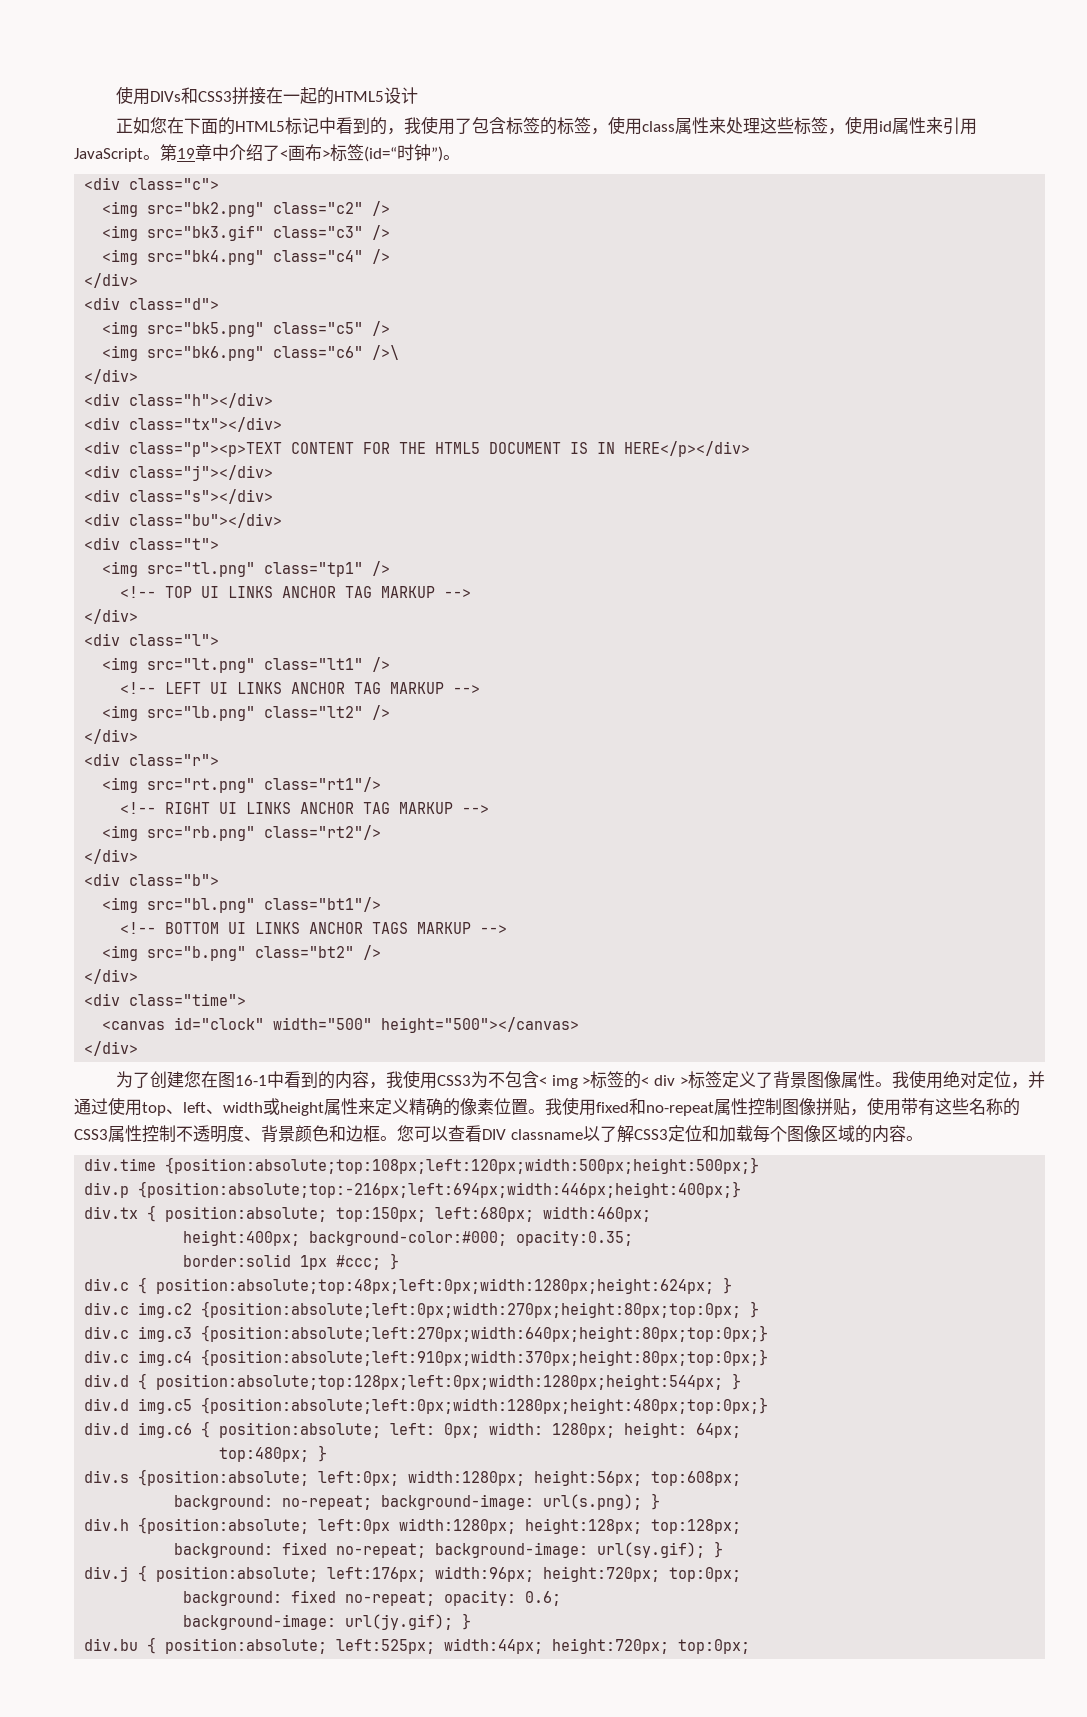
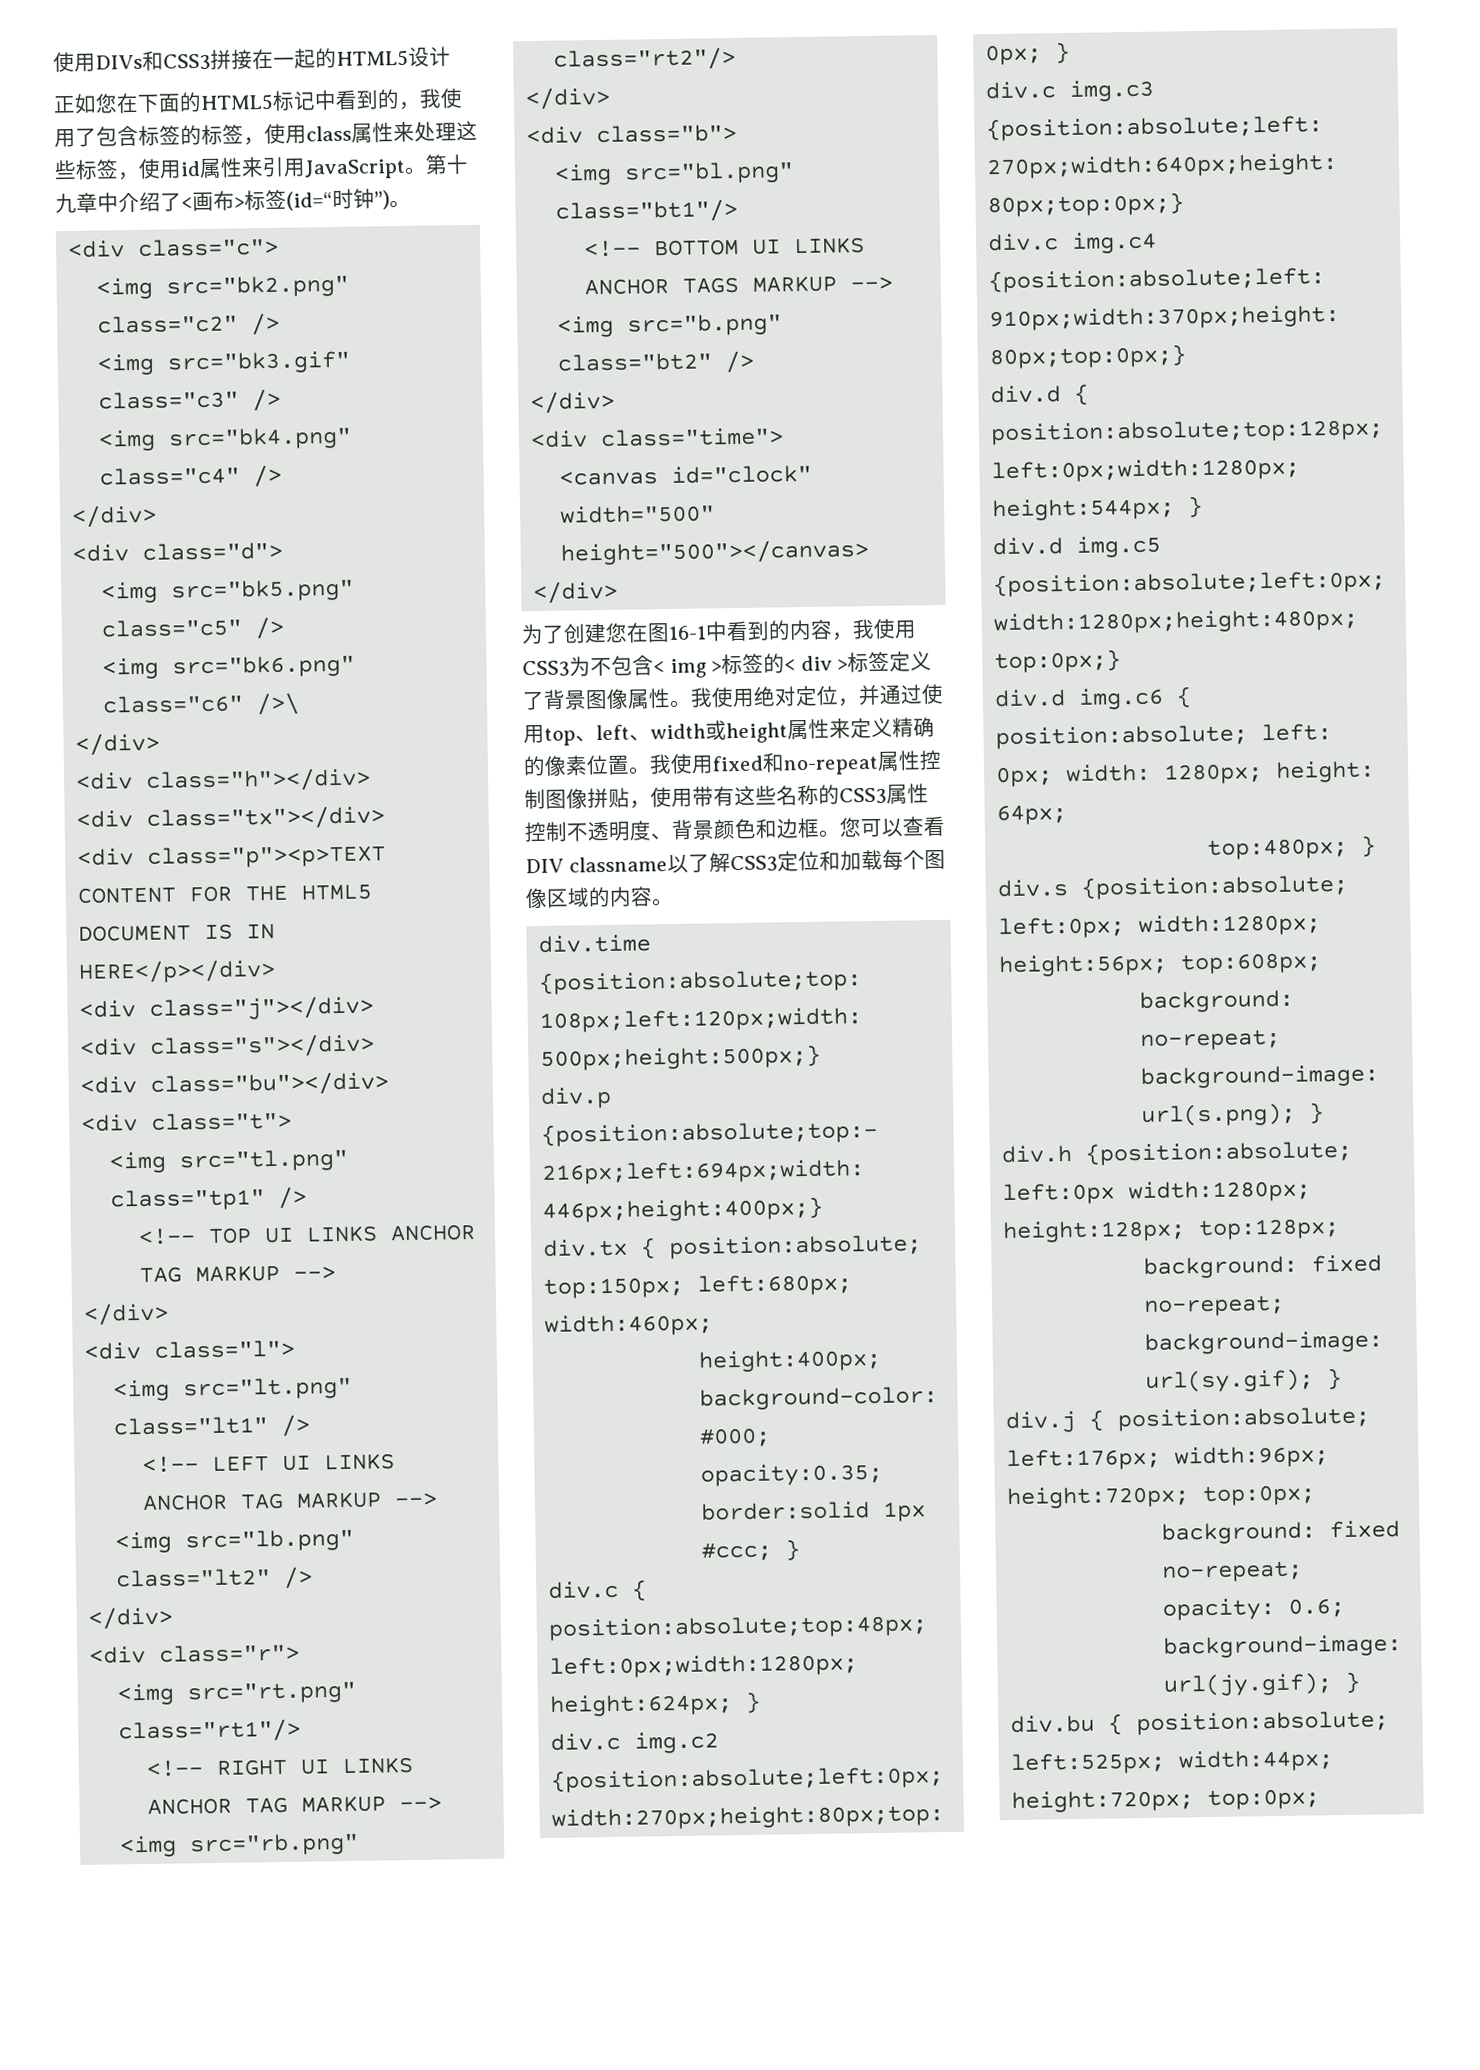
- 第19章中介绍了<画布>标签(id=“时钟”)。
+ 第十九章中介绍了<画布>标签(id=“时钟”)。

